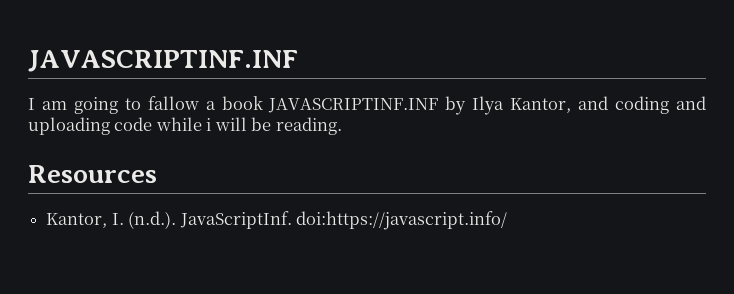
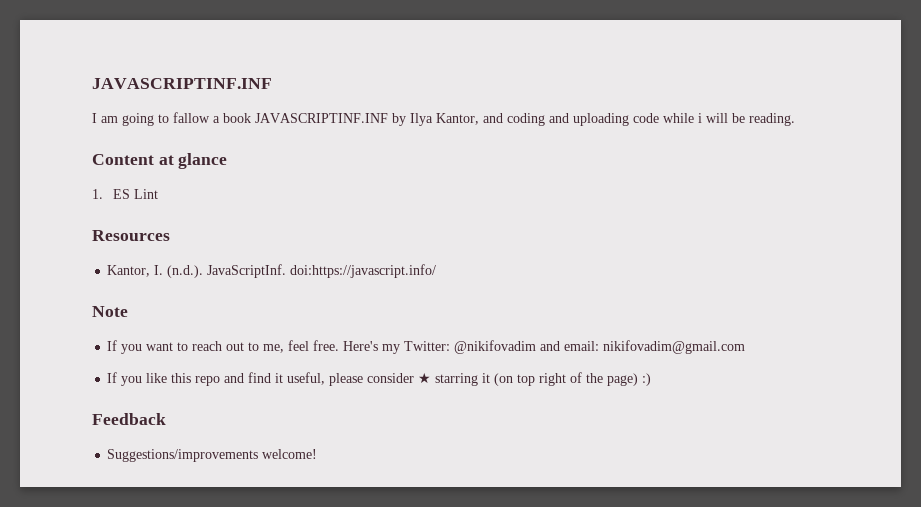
+ Content at glance
+ 1. ES Lint
+ Note
+ If you want to reach out to me, feel free. Here's my Twitter: @nikifovadim and email: nikifovadim@gmail.com
+ If you like this repo and find it useful, please consider ★ starring it (on top right of the page) :)
+ Feedback
+ Suggestions/improvements welcome!

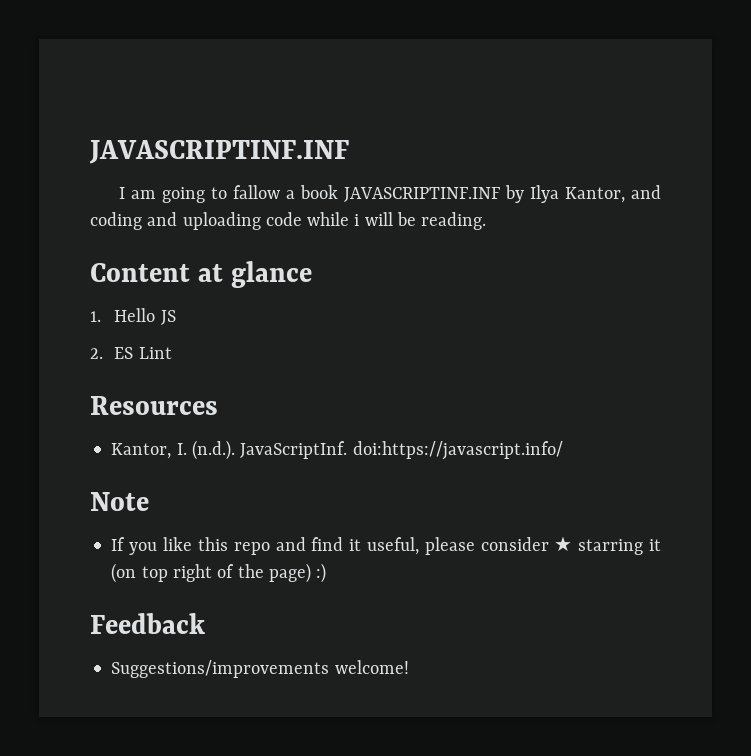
- 1. ES Lint
+ 1. Hello JS
+ 2. ES Lint
- If you want to reach out to me, feel free. Here's my Twitter: @nikifovadim and email: nikifovadim@gmail.com

